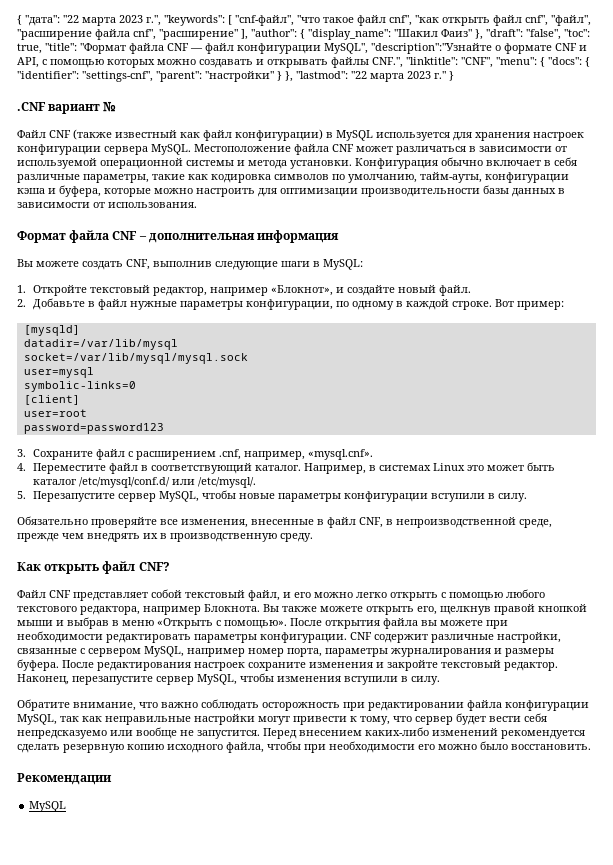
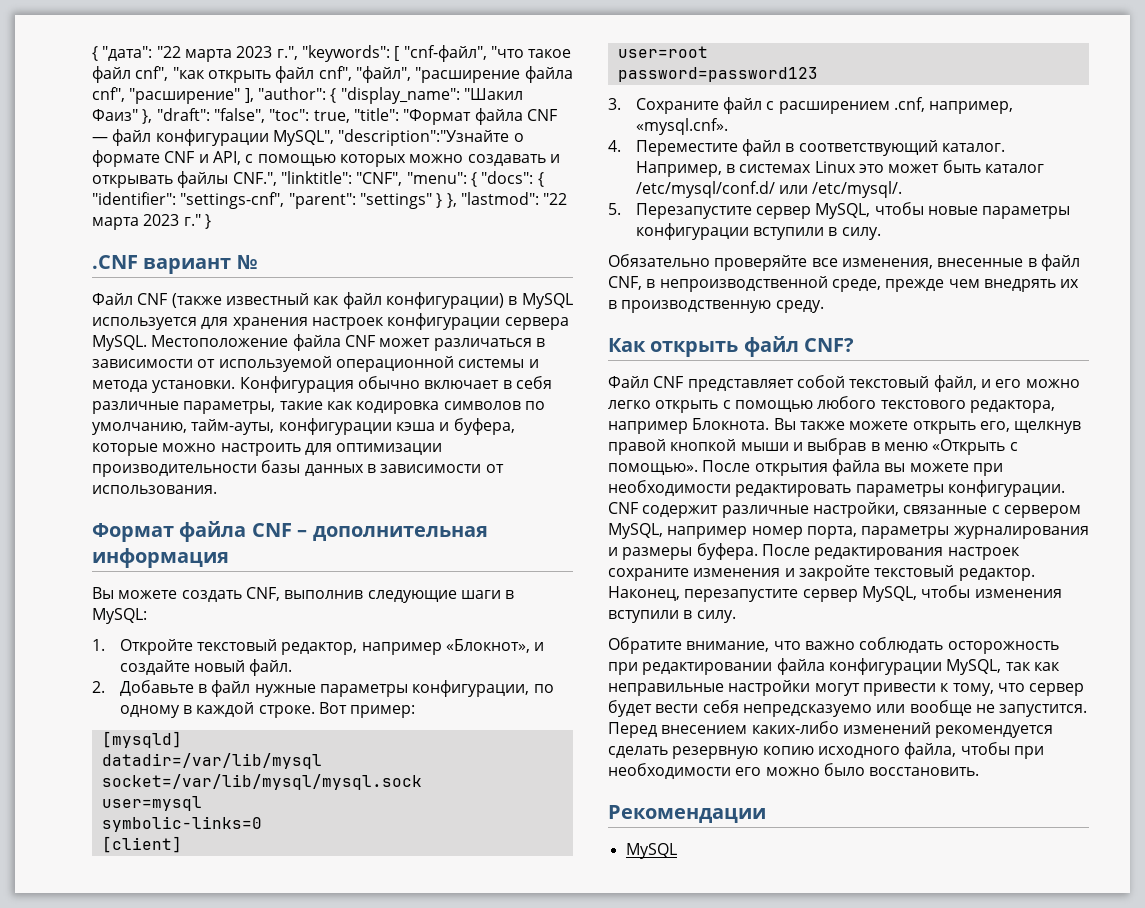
- "настройки" } }, "lastmod":
+ "settings" } }, "lastmod":

